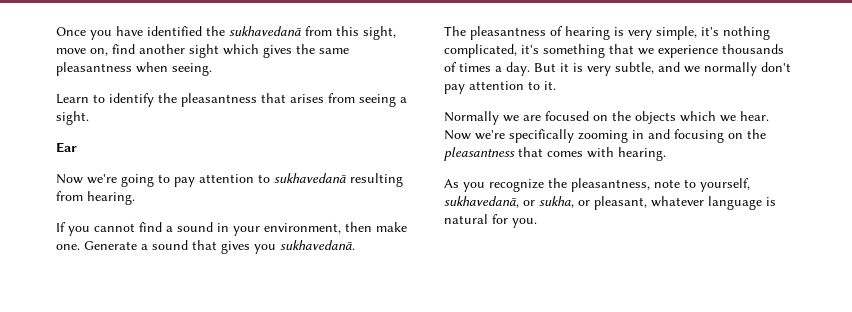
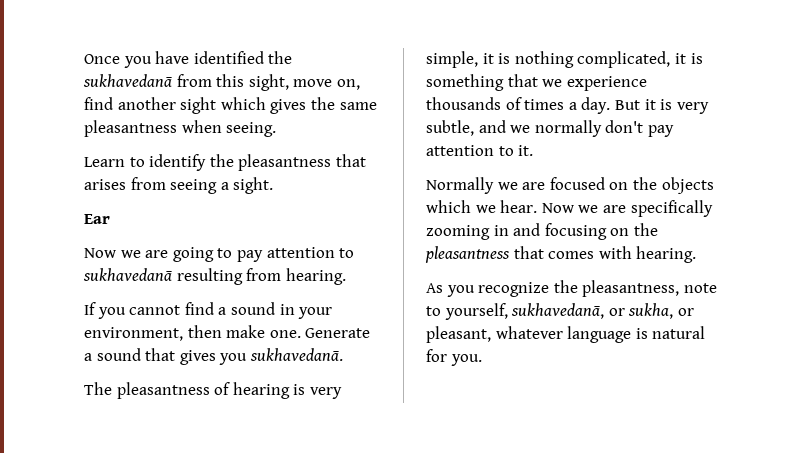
- Now we're going to pay attention to sukhavedanā resulting from hearing.
+ Now we are going to pay attention to sukhavedanā resulting from hearing.
- The pleasantness of hearing is very simple, it's nothing complicated, it's something that we experience thousands of times a day.
+ The pleasantness of hearing is very simple, it is nothing complicated, it is something that we experience thousands of times a day.
- Now we're specifically zooming in and focusing on the pleasantness that comes with hearing.
+ Now we are specifically zooming in and focusing on the pleasantness that comes with hearing.

